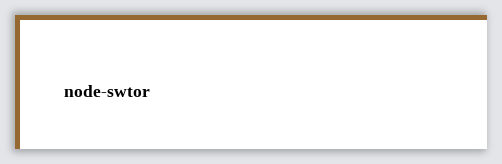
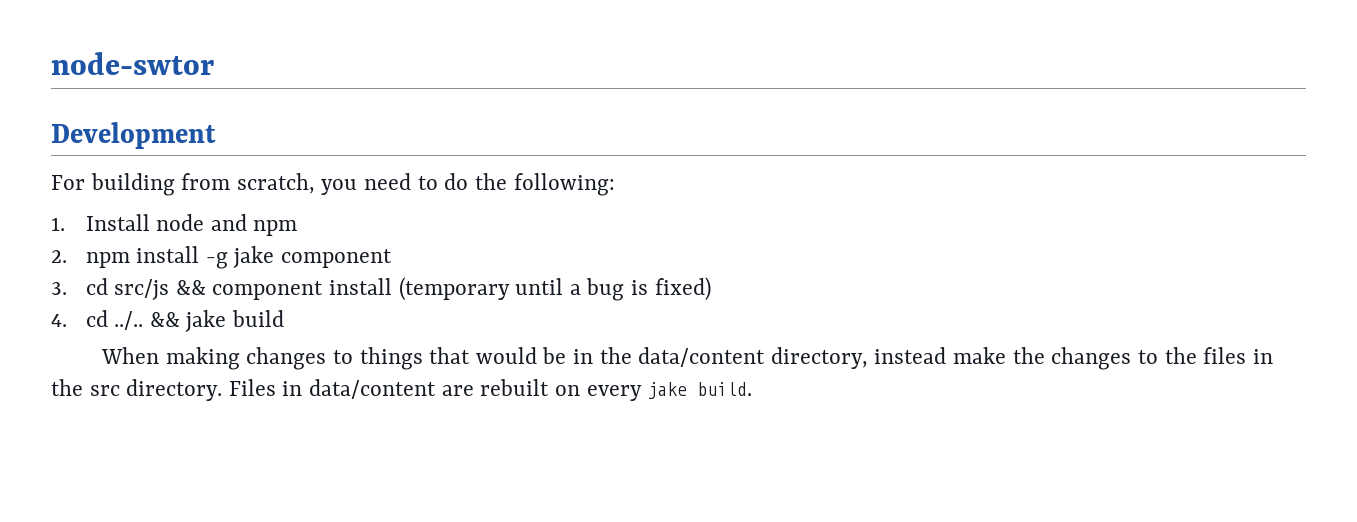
+ Development
+ For building from scratch, you need to do the following:
+ 1. Install node and npm
+ 2. npm install -g jake component
+ 3. cd src/js && component install (temporary until a bug is fixed)
+ 4. cd ../.. && jake build
+ When making changes to things that would be in the data/content directory, instead make the changes to the files in the src directory. Files in data/content are rebuilt on every jake build.

